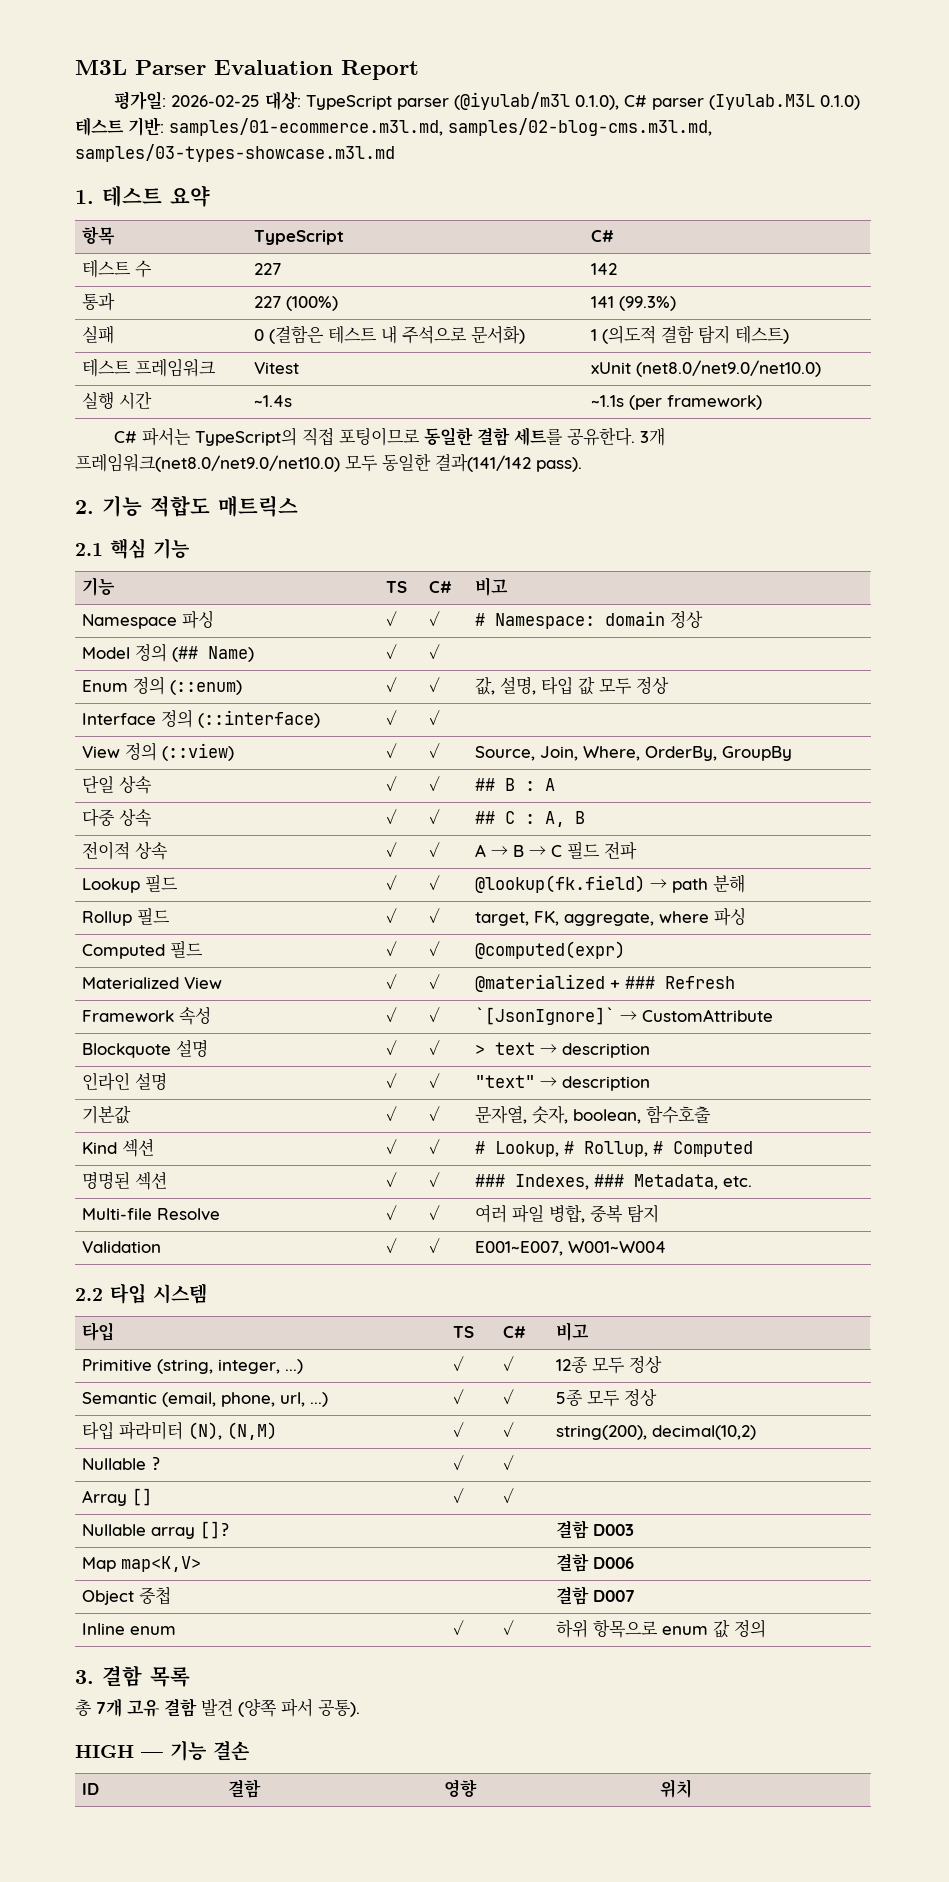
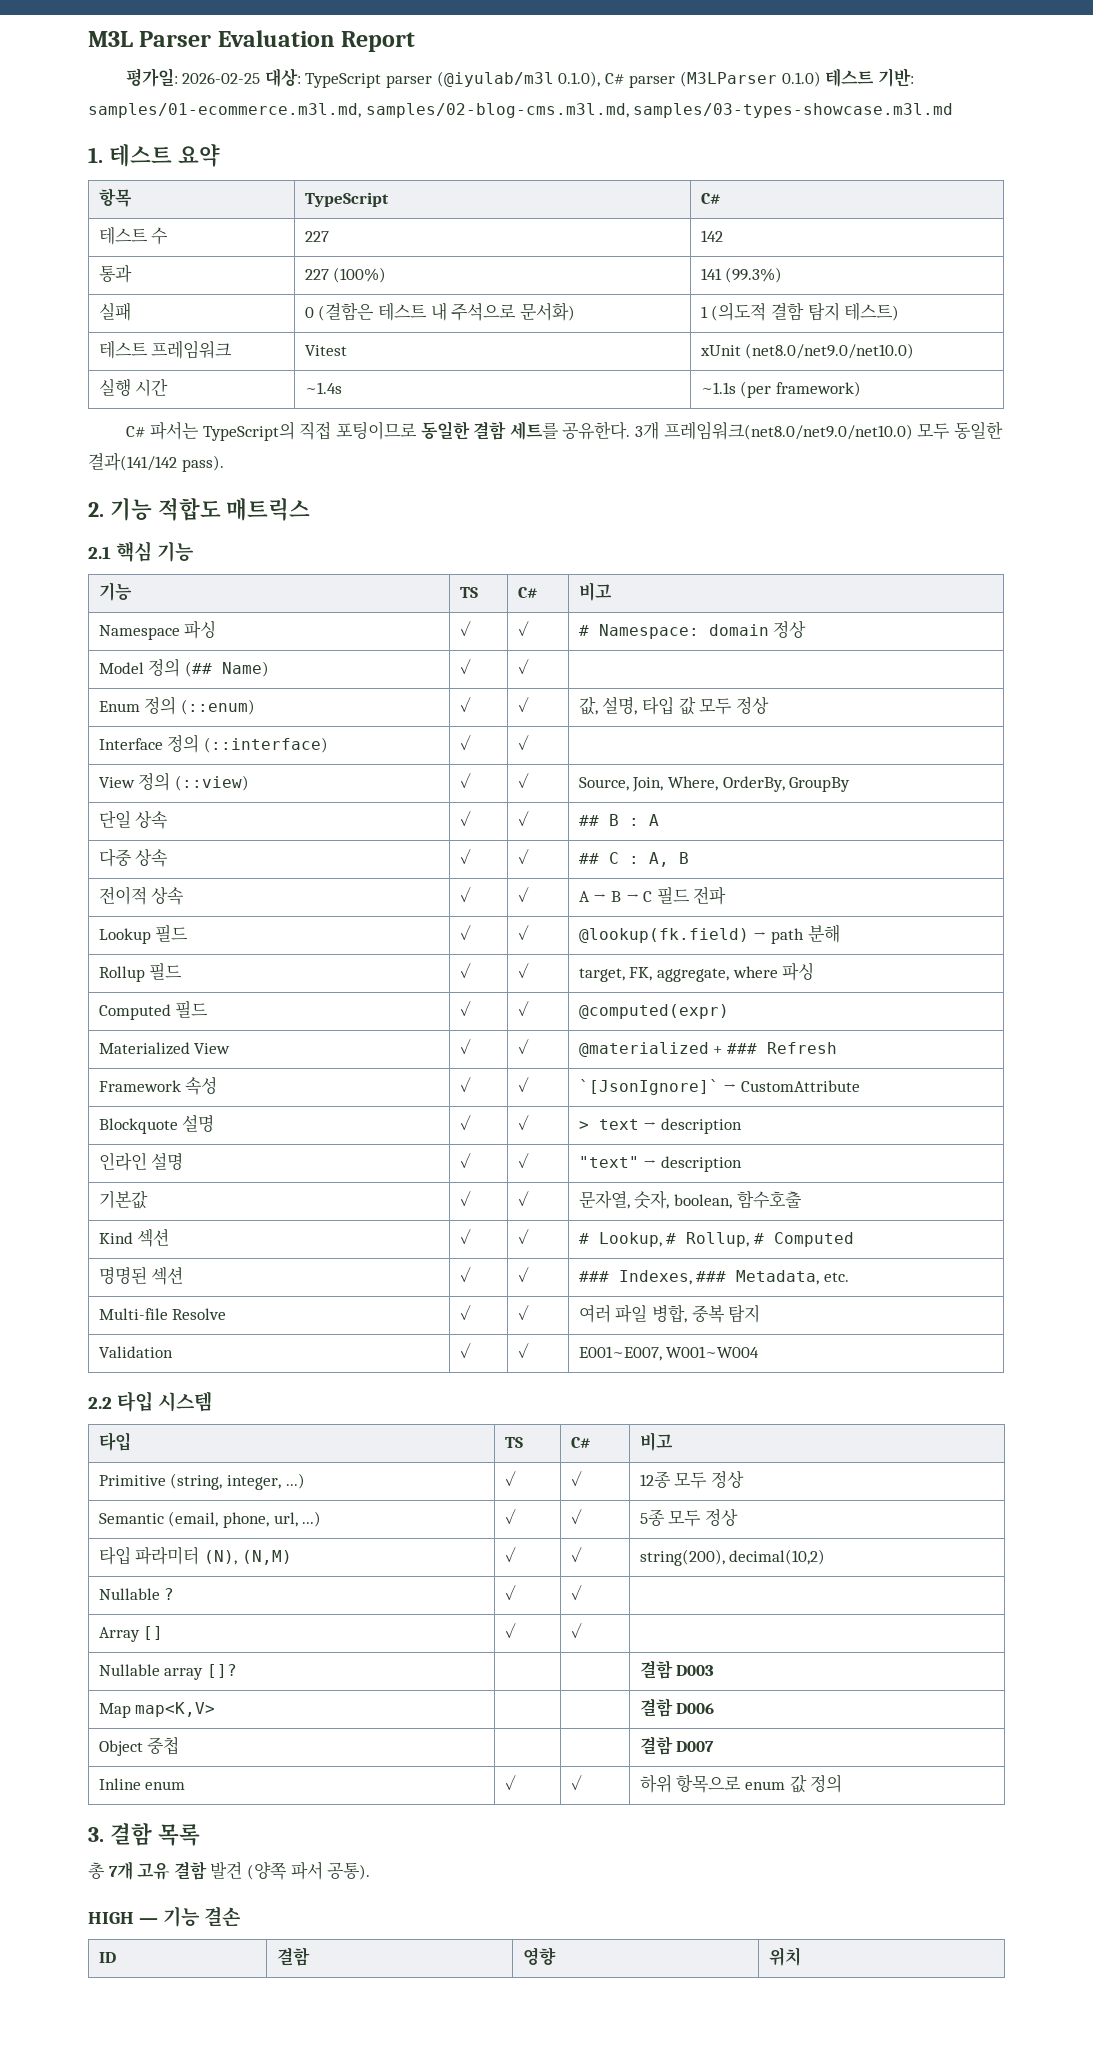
- 평가일: 2026-02-25 대상: TypeScript parser (@iyulab/m3l 0.1.0), C# parser (Iyulab.M3L 0.1.0) 테스트 기반: samples/01-ecommerce.m3l.md, samples/02-blog-cms.m3l.md, samples/03-types-showcase.m3l.md
+ 평가일: 2026-02-25 대상: TypeScript parser (@iyulab/m3l 0.1.0), C# parser (M3LParser 0.1.0) 테스트 기반: samples/01-ecommerce.m3l.md, samples/02-blog-cms.m3l.md, samples/03-types-showcase.m3l.md

